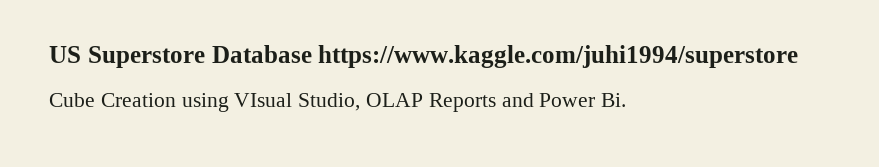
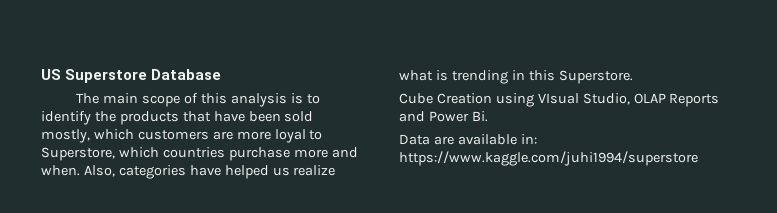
- US Superstore Database https://www.kaggle.com/juhi1994/superstore
+ US Superstore Database
+ The main scope of this analysis is to identify the products that have been sold mostly, which customers are more loyal to Superstore, which countries purchase more and when. Also, categories have helped us realize what is trending in this Superstore.
+ Data are available in: https://www.kaggle.com/juhi1994/superstore

